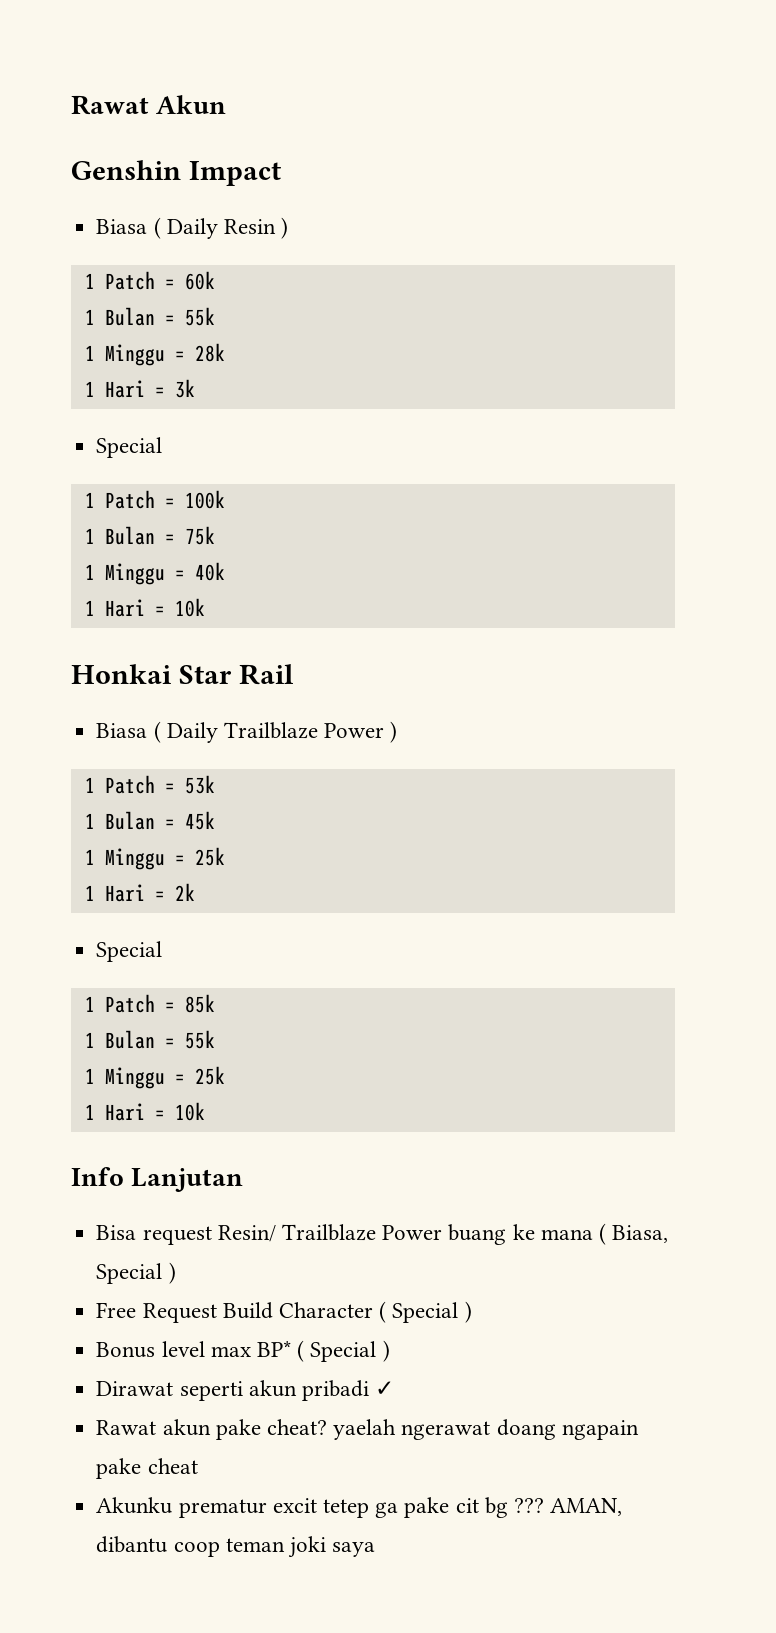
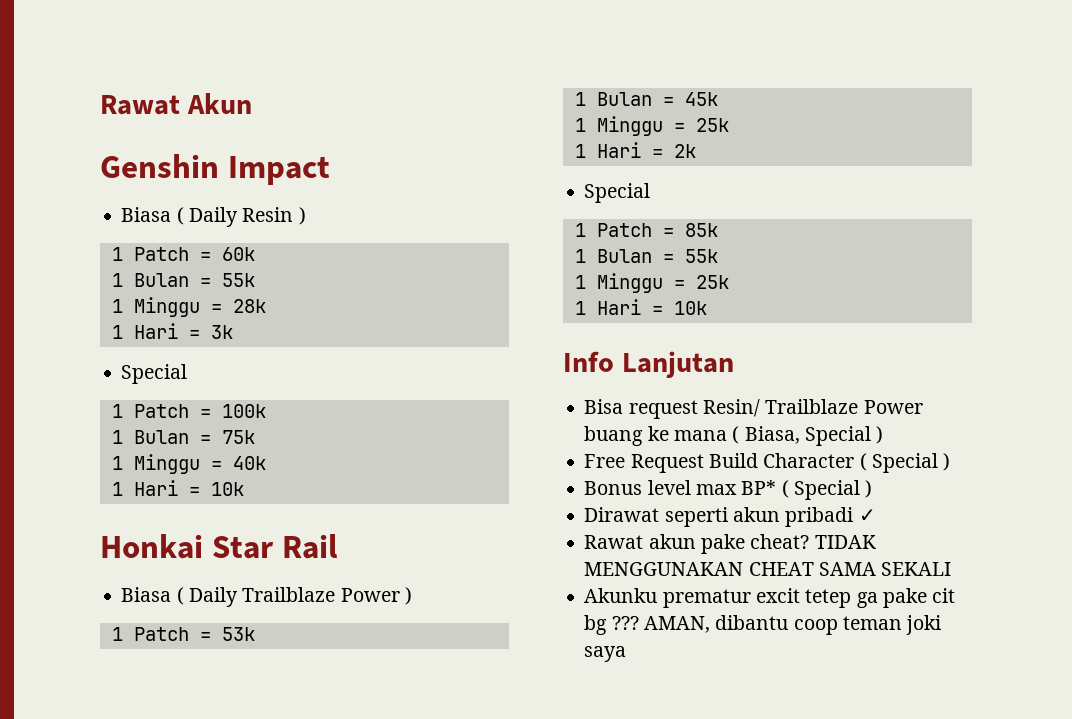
- Rawat akun pake cheat? yaelah ngerawat doang ngapain pake cheat
+ Rawat akun pake cheat? TIDAK MENGGUNAKAN CHEAT SAMA SEKALI

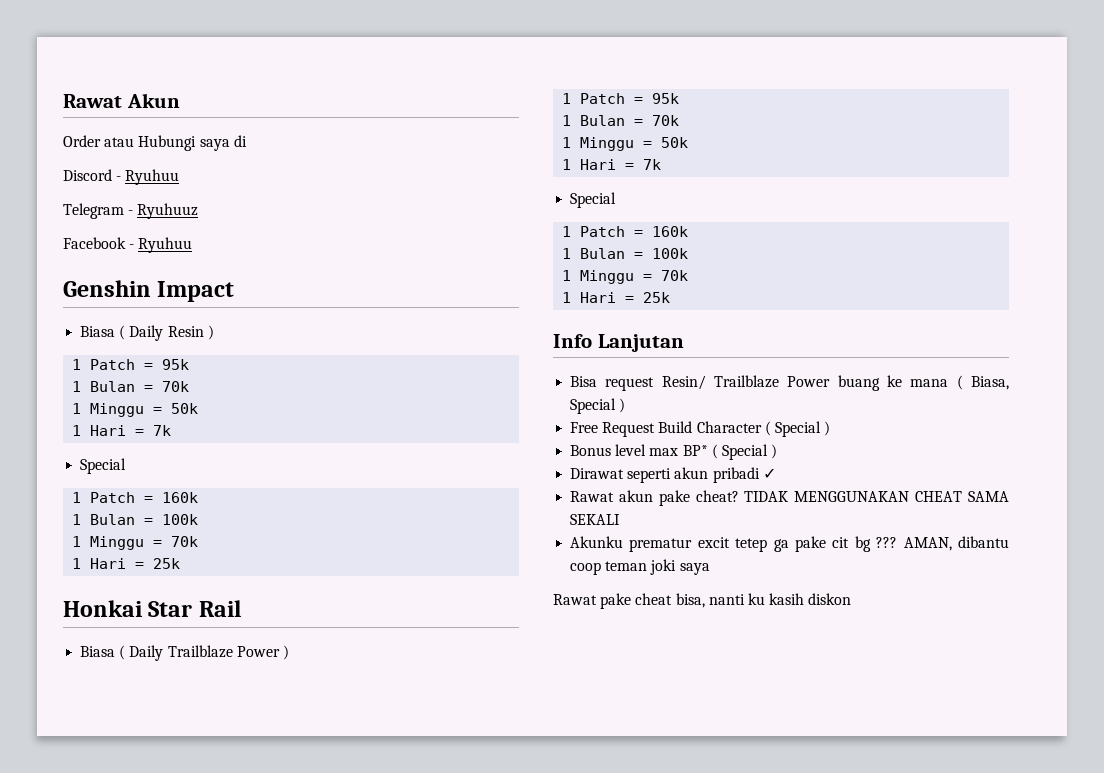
+ Order atau Hubungi saya di
+ Discord - Ryuhuu
+ Telegram - Ryuhuuz
+ Facebook - Ryuhuu
  Biasa ( Daily Resin )
- 1 Patch = 60k
- 1 Bulan = 55k
- 1 Minggu = 28k
- 1 Hari = 3k
+ 1 Patch = 95k
+ 1 Bulan = 70k
+ 1 Minggu = 50k
+ 1 Hari = 7k
  Special
- 1 Patch = 100k
- 1 Bulan = 75k
- 1 Minggu = 40k
- 1 Hari = 10k
+ 1 Patch = 160k
+ 1 Bulan = 100k
+ 1 Minggu = 70k
+ 1 Hari = 25k
  Biasa ( Daily Trailblaze Power )
- 1 Patch = 53k
- 1 Bulan = 45k
- 1 Minggu = 25k
- 1 Hari = 2k
+ 1 Patch = 95k
+ 1 Bulan = 70k
+ 1 Minggu = 50k
+ 1 Hari = 7k
  Special
- 1 Patch = 85k
- 1 Bulan = 55k
- 1 Minggu = 25k
- 1 Hari = 10k
+ 1 Patch = 160k
+ 1 Bulan = 100k
+ 1 Minggu = 70k
+ 1 Hari = 25k
+ Rawat pake cheat bisa, nanti ku kasih diskon

